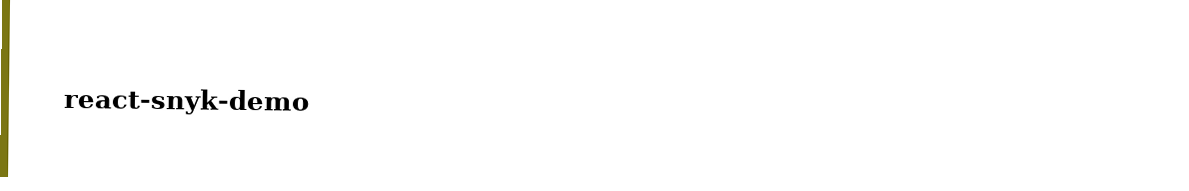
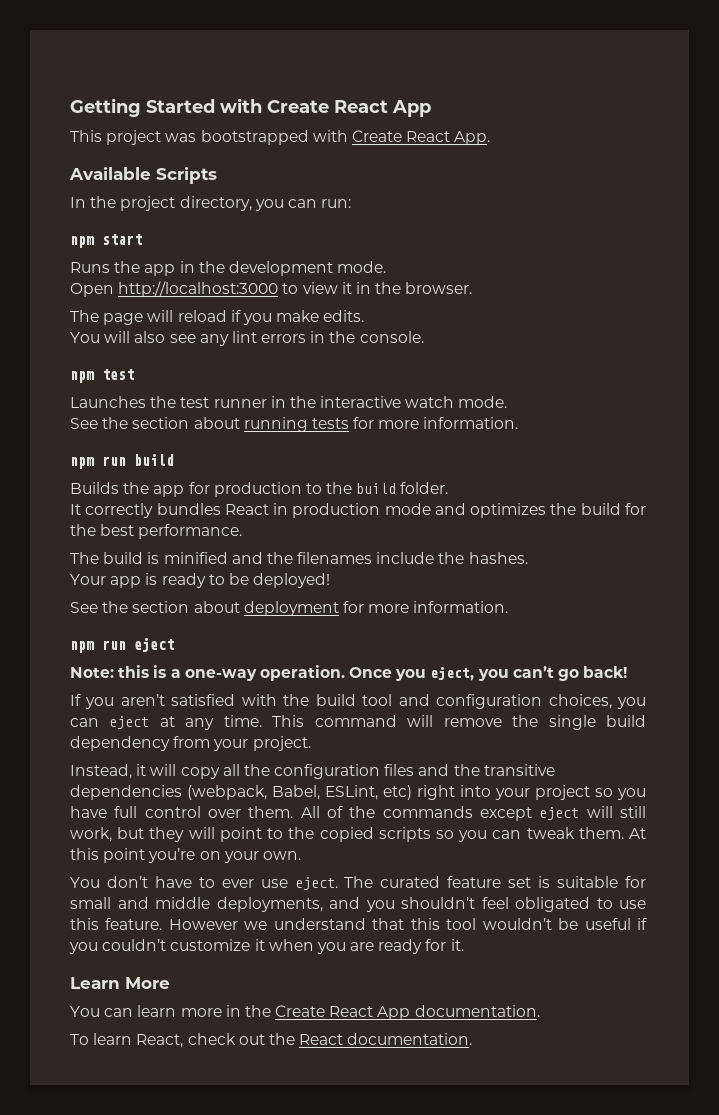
- react-snyk-demo
+ Getting Started with Create React App
+ This project was bootstrapped with Create React App.
+ Available Scripts
+ In the project directory, you can run:
+ npm start
+ Runs the app in the development mode.
+ Open http://localhost:3000 to view it in the browser.
+ The page will reload if you make edits.
+ You will also see any lint errors in the console.
+ npm test
+ Launches the test runner in the interactive watch mode.
+ See the section about running tests for more information.
+ npm run build
+ Builds the app for production to the build folder.
+ It correctly bundles React in production mode and optimizes the build for the best performance.
+ The build is minified and the filenames include the hashes.
+ Your app is ready to be deployed!
+ See the section about deployment for more information.
+ npm run eject
+ Note: this is a one-way operation. Once you eject, you can’t go back!
+ If you aren’t satisfied with the build tool and configuration choices, you can eject at any time. This command will remove the single build dependency from your project.
+ Instead, it will copy all the configuration files and the transitive dependencies (webpack, Babel, ESLint, etc) right into your project so you have full control over them. All of the commands except eject will still work, but they will point to the copied scripts so you can tweak them. At this point you’re on your own.
+ You don’t have to ever use eject. The curated feature set is suitable for small and middle deployments, and you shouldn’t feel obligated to use this feature. However we understand that this tool wouldn’t be useful if you couldn’t customize it when you are ready for it.
+ Learn More
+ You can learn more in the Create React App documentation.
+ To learn React, check out the React documentation.

